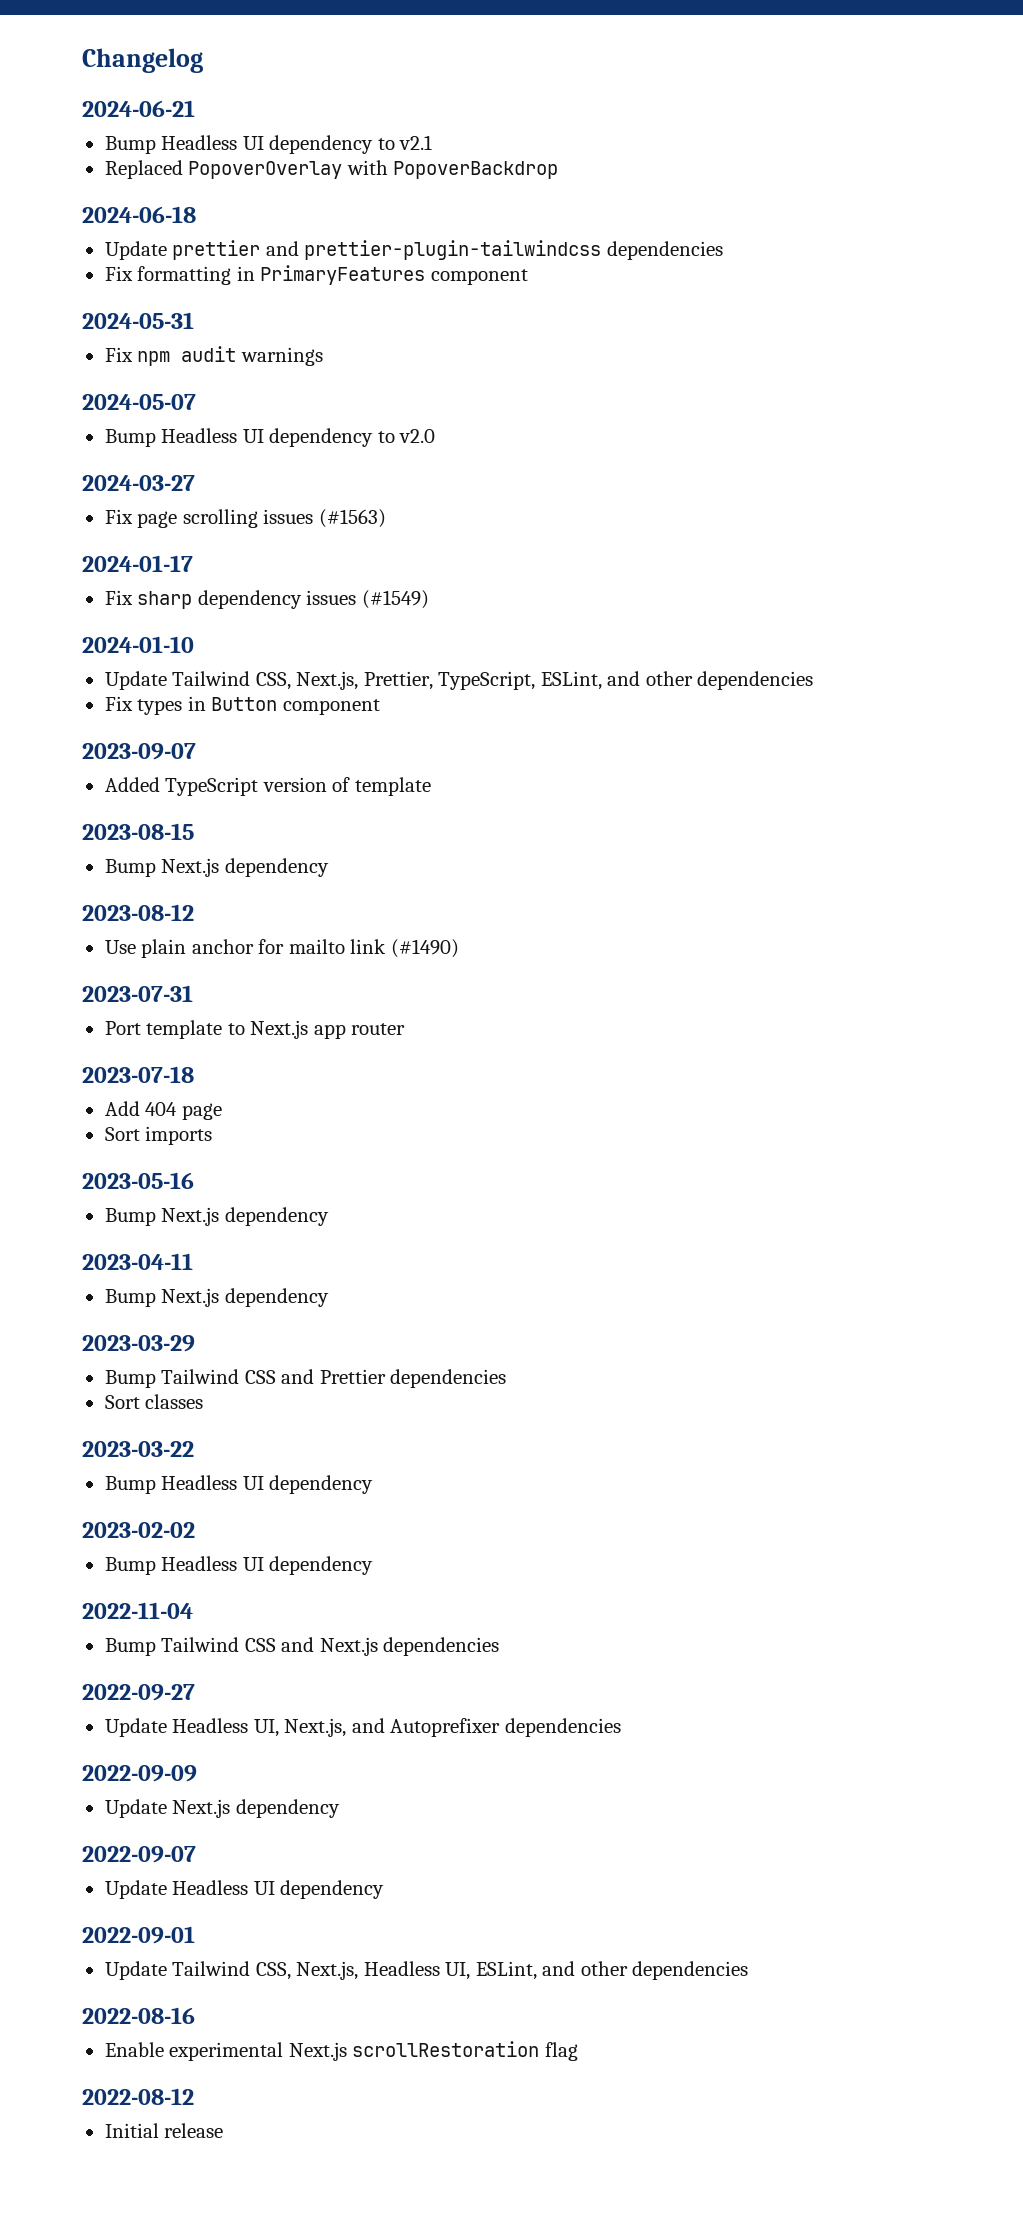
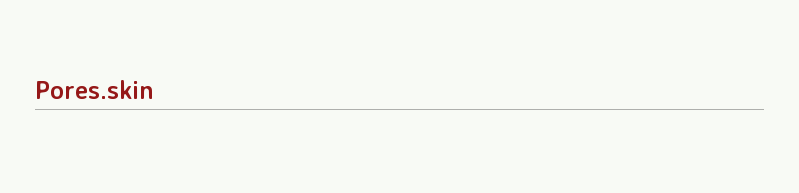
- Changelog
- 2024-06-21
- Bump Headless UI dependency to v2.1
- Replaced PopoverOverlay with PopoverBackdrop
- 2024-06-18
- Update prettier and prettier-plugin-tailwindcss dependencies
- Fix formatting in PrimaryFeatures component
- 2024-05-31
- Fix npm audit warnings
- 2024-05-07
- Bump Headless UI dependency to v2.0
- 2024-03-27
- Fix page scrolling issues (#1563)
- 2024-01-17
- Fix sharp dependency issues (#1549)
- 2024-01-10
- Update Tailwind CSS, Next.js, Prettier, TypeScript, ESLint, and other dependencies
- Fix types in Button component
- 2023-09-07
- Added TypeScript version of template
- 2023-08-15
- Bump Next.js dependency
- 2023-08-12
- Use plain anchor for mailto link (#1490)
- 2023-07-31
- Port template to Next.js app router
- 2023-07-18
- Add 404 page
- Sort imports
- 2023-05-16
- Bump Next.js dependency
- 2023-04-11
- Bump Next.js dependency
- 2023-03-29
- Bump Tailwind CSS and Prettier dependencies
- Sort classes
- 2023-03-22
- Bump Headless UI dependency
- 2023-02-02
- Bump Headless UI dependency
- 2022-11-04
- Bump Tailwind CSS and Next.js dependencies
- 2022-09-27
- Update Headless UI, Next.js, and Autoprefixer dependencies
- 2022-09-09
- Update Next.js dependency
- 2022-09-07
- Update Headless UI dependency
- 2022-09-01
- Update Tailwind CSS, Next.js, Headless UI, ESLint, and other dependencies
- 2022-08-16
- Enable experimental Next.js scrollRestoration flag
- 2022-08-12
- Initial release
+ Pores.skin

